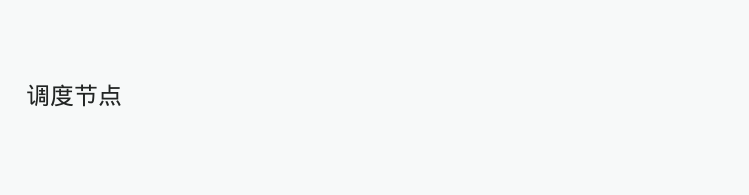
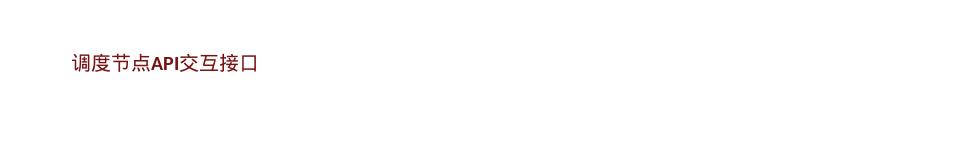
- 调度节点
+ 调度节点API交互接口

